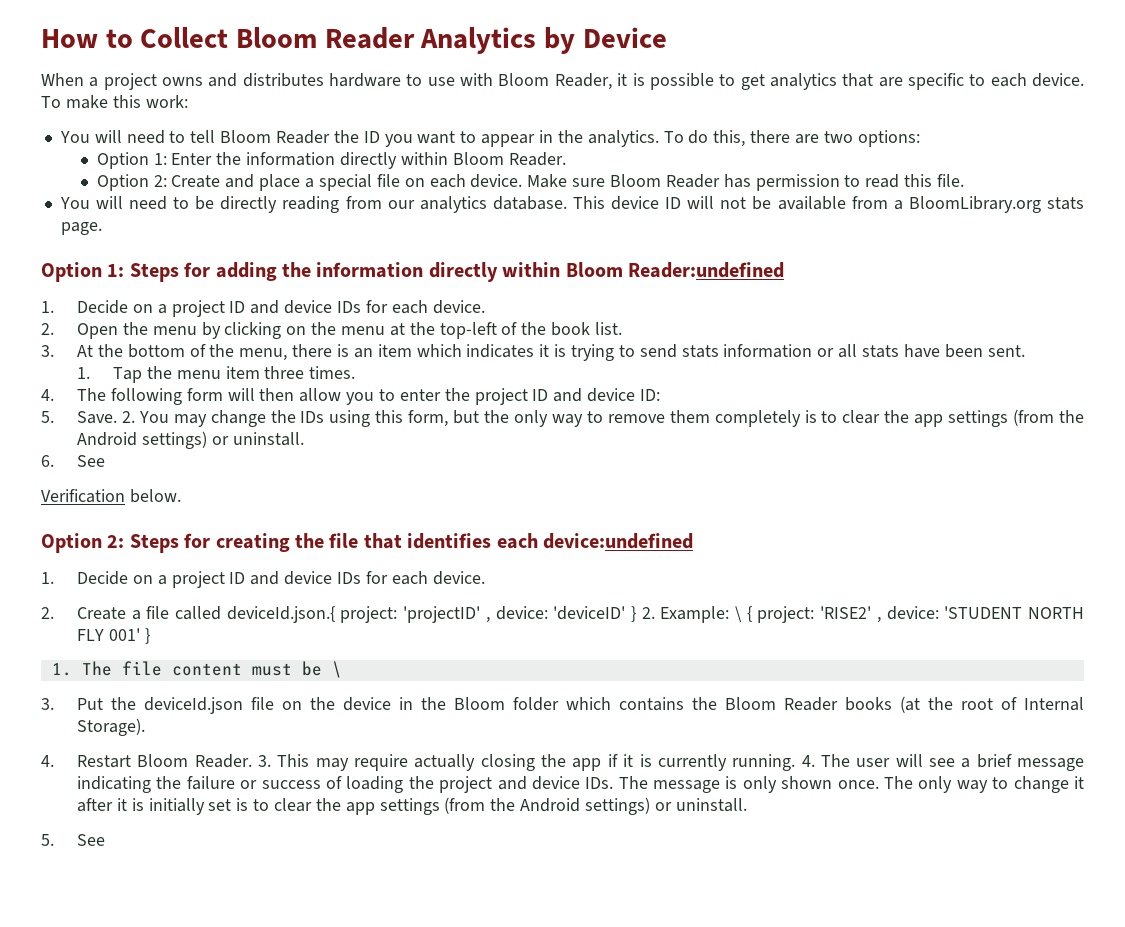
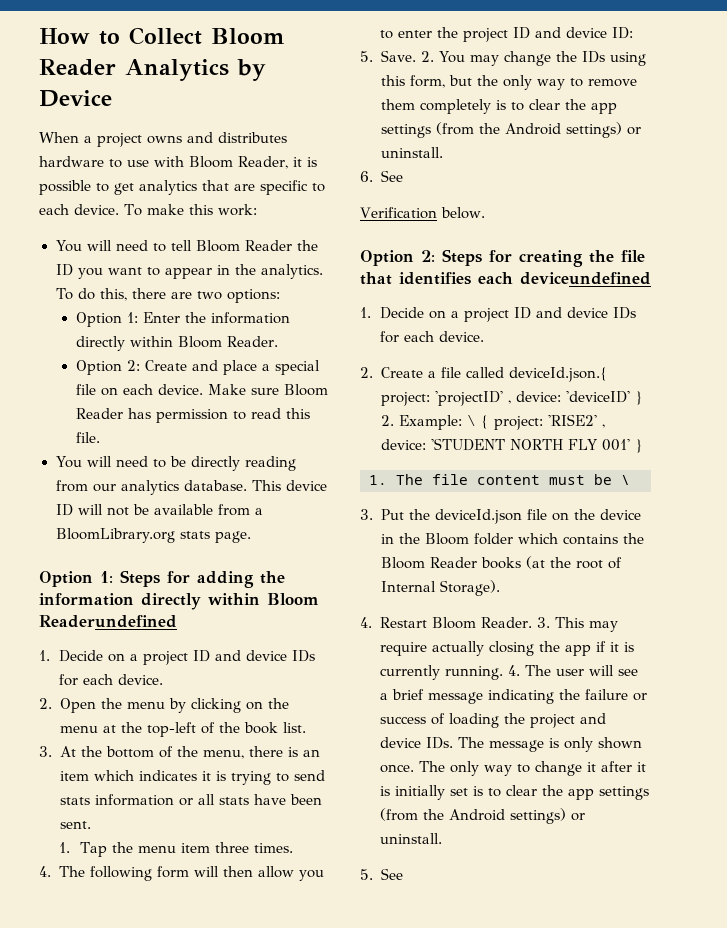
- Option 1: Steps for adding the information directly within Bloom Reader:undefined
+ Option 1: Steps for adding the information directly within Bloom Readerundefined
- Option 2: Steps for creating the file that identifies each device:undefined
+ Option 2: Steps for creating the file that identifies each deviceundefined

